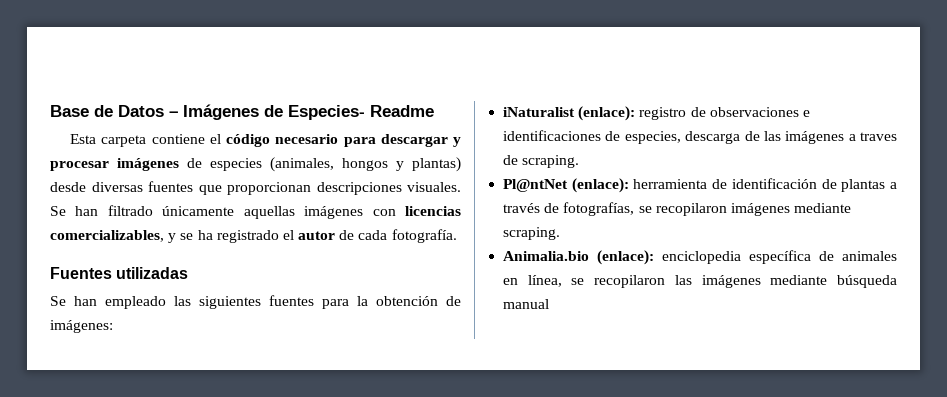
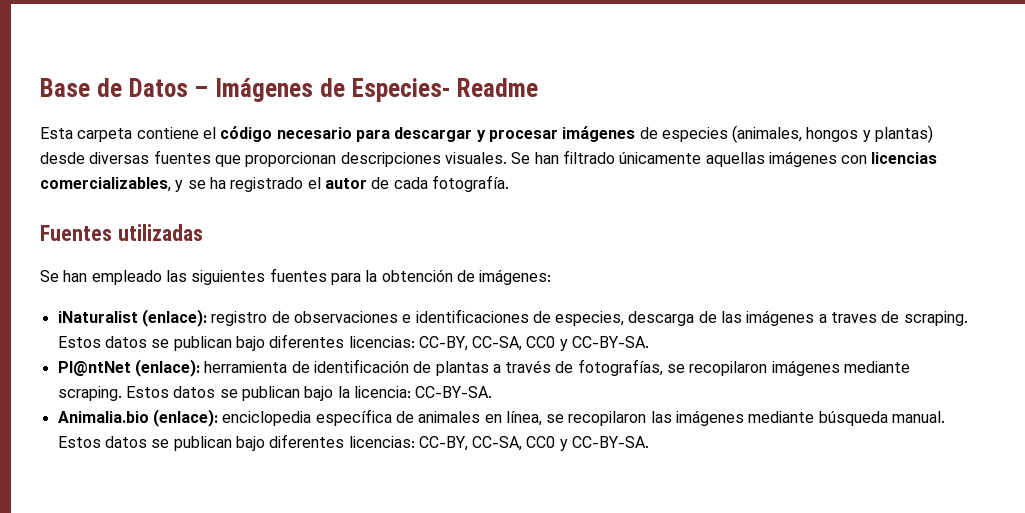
- iNaturalist (enlace): registro de observaciones e identificaciones de especies, descarga de las imágenes a traves de scraping.
+ iNaturalist (enlace): registro de observaciones e identificaciones de especies, descarga de las imágenes a traves de scraping. Estos datos se publican bajo diferentes licencias: CC-BY, CC-SA, CC0 y CC-BY-SA.
+ Estos datos se publican bajo la licencia: CC-BY-SA.
- Animalia.bio (enlace): enciclopedia específica de animales en línea, se recopilaron las imágenes mediante búsqueda manual
+ Animalia.bio (enlace): enciclopedia específica de animales en línea, se recopilaron las imágenes mediante búsqueda manual. Estos datos se publican bajo diferentes licencias: CC-BY, CC-SA, CC0 y CC-BY-SA.

